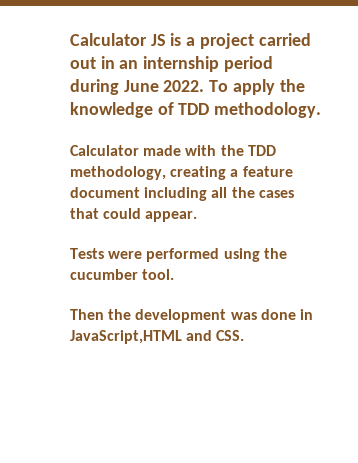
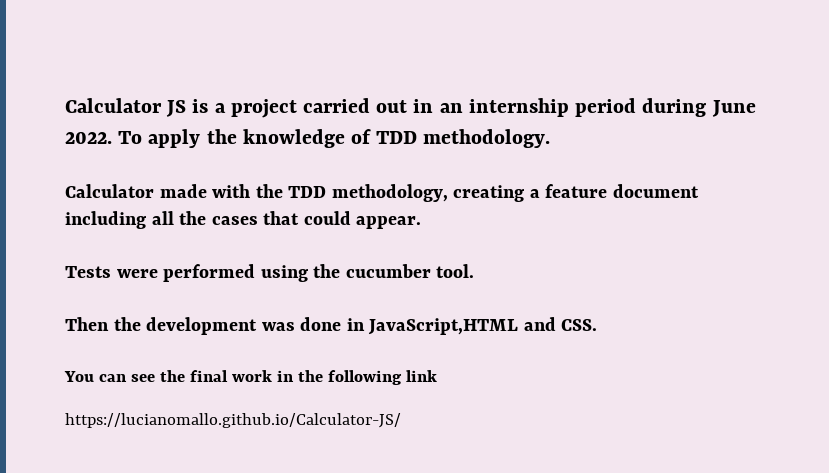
+ You can see the final work in the following link
+ https://lucianomallo.github.io/Calculator-JS/

